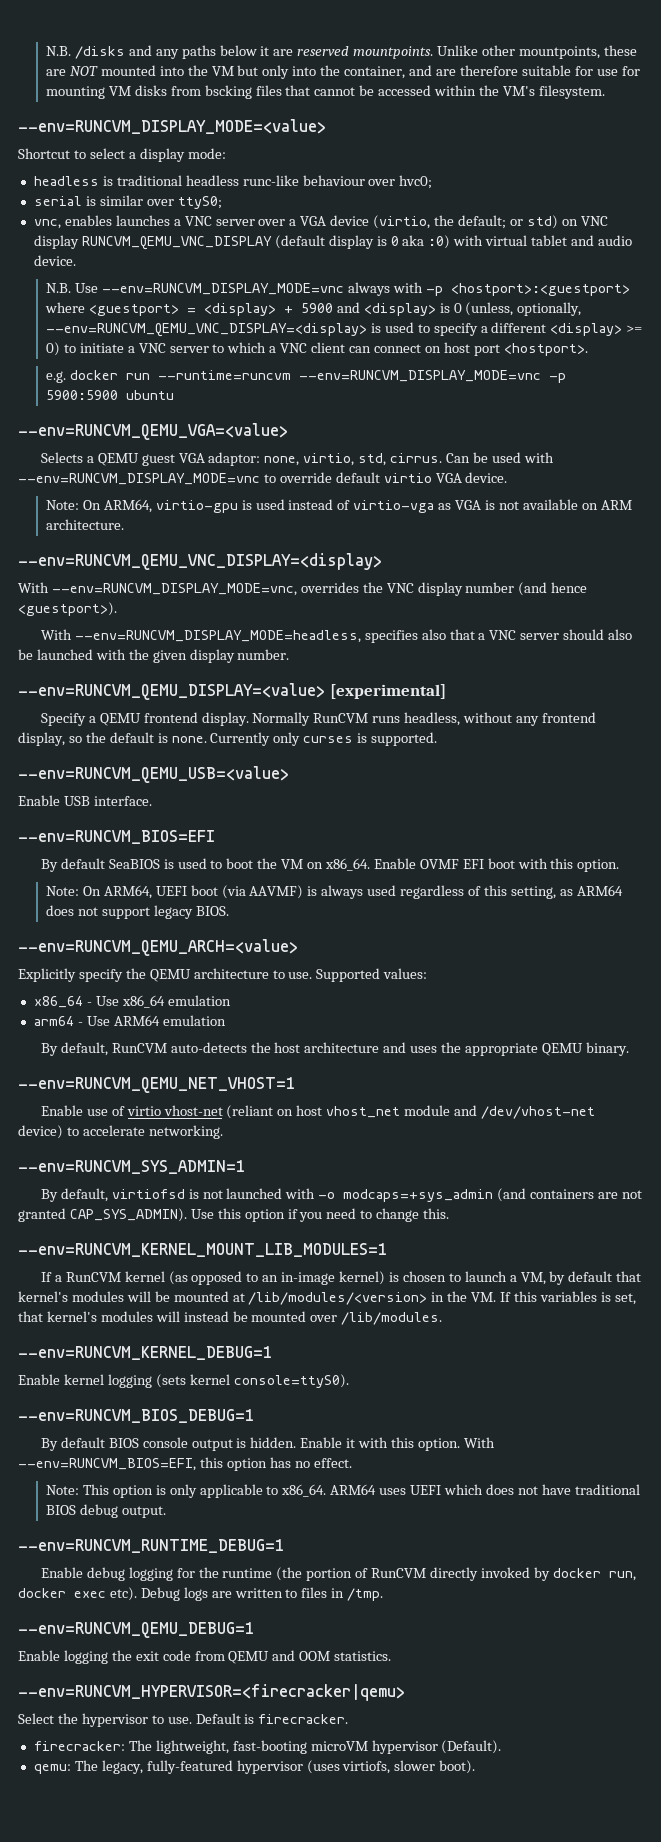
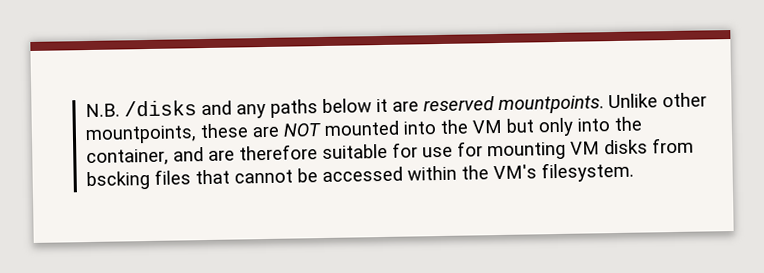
- --env=RUNCVM_DISPLAY_MODE=<value>
- Shortcut to select a display mode:
- headless is traditional headless runc-like behaviour over hvc0;
- serial is similar over ttyS0;
- vnc, enables launches a VNC server over a VGA device (virtio, the default; or std) on VNC display RUNCVM_QEMU_VNC_DISPLAY (default display is 0 aka :0) with virtual tablet and audio device.
- N.B. Use --env=RUNCVM_DISPLAY_MODE=vnc always with -p <hostport>:<guestport> where <guestport> = <display> + 5900 and <display> is 0 (unless, optionally, --env=RUNCVM_QEMU_VNC_DISPLAY=<display> is used to specify a different <display> >= 0) to initiate a VNC server to which a VNC client can connect on host port <hostport>.
- e.g. docker run --runtime=runcvm --env=RUNCVM_DISPLAY_MODE=vnc -p 5900:5900 ubuntu
- --env=RUNCVM_QEMU_VGA=<value>
- Selects a QEMU guest VGA adaptor: none, virtio, std, cirrus. Can be used with --env=RUNCVM_DISPLAY_MODE=vnc to override default virtio VGA device.
- Note: On ARM64, virtio-gpu is used instead of virtio-vga as VGA is not available on ARM architecture.
- --env=RUNCVM_QEMU_VNC_DISPLAY=<display>
- With --env=RUNCVM_DISPLAY_MODE=vnc, overrides the VNC display number (and hence <guestport>).
- With --env=RUNCVM_DISPLAY_MODE=headless, specifies also that a VNC server should also be launched with the given display number.
- --env=RUNCVM_QEMU_DISPLAY=<value> [experimental]
- Specify a QEMU frontend display. Normally RunCVM runs headless, without any frontend display, so the default is none. Currently only curses is supported.
- --env=RUNCVM_QEMU_USB=<value>
- Enable USB interface.
- --env=RUNCVM_BIOS=EFI
- By default SeaBIOS is used to boot the VM on x86_64. Enable OVMF EFI boot with this option.
- Note: On ARM64, UEFI boot (via AAVMF) is always used regardless of this setting, as ARM64 does not support legacy BIOS.
- --env=RUNCVM_QEMU_ARCH=<value>
- Explicitly specify the QEMU architecture to use. Supported values:
- x86_64 - Use x86_64 emulation
- arm64 - Use ARM64 emulation
- By default, RunCVM auto-detects the host architecture and uses the appropriate QEMU binary.
- --env=RUNCVM_QEMU_NET_VHOST=1
- Enable use of virtio vhost-net (reliant on host vhost_net module and /dev/vhost-net device) to accelerate networking.
- --env=RUNCVM_SYS_ADMIN=1
- By default, virtiofsd is not launched with -o modcaps=+sys_admin (and containers are not granted CAP_SYS_ADMIN). Use this option if you need to change this.
- --env=RUNCVM_KERNEL_MOUNT_LIB_MODULES=1
- If a RunCVM kernel (as opposed to an in-image kernel) is chosen to launch a VM, by default that kernel's modules will be mounted at /lib/modules/<version> in the VM. If this variables is set, that kernel's modules will instead be mounted over /lib/modules.
- --env=RUNCVM_KERNEL_DEBUG=1
- Enable kernel logging (sets kernel console=ttyS0).
- --env=RUNCVM_BIOS_DEBUG=1
- By default BIOS console output is hidden. Enable it with this option. With --env=RUNCVM_BIOS=EFI, this option has no effect.
- Note: This option is only applicable to x86_64. ARM64 uses UEFI which does not have traditional BIOS debug output.
- --env=RUNCVM_RUNTIME_DEBUG=1
- Enable debug logging for the runtime (the portion of RunCVM directly invoked by docker run, docker exec etc). Debug logs are written to files in /tmp.
- --env=RUNCVM_QEMU_DEBUG=1
- Enable logging the exit code from QEMU and OOM statistics.
- --env=RUNCVM_HYPERVISOR=<firecracker|qemu>
- Select the hypervisor to use. Default is firecracker.
- firecracker: The lightweight, fast-booting microVM hypervisor (Default).
- qemu: The legacy, fully-featured hypervisor (uses virtiofs, slower boot).

